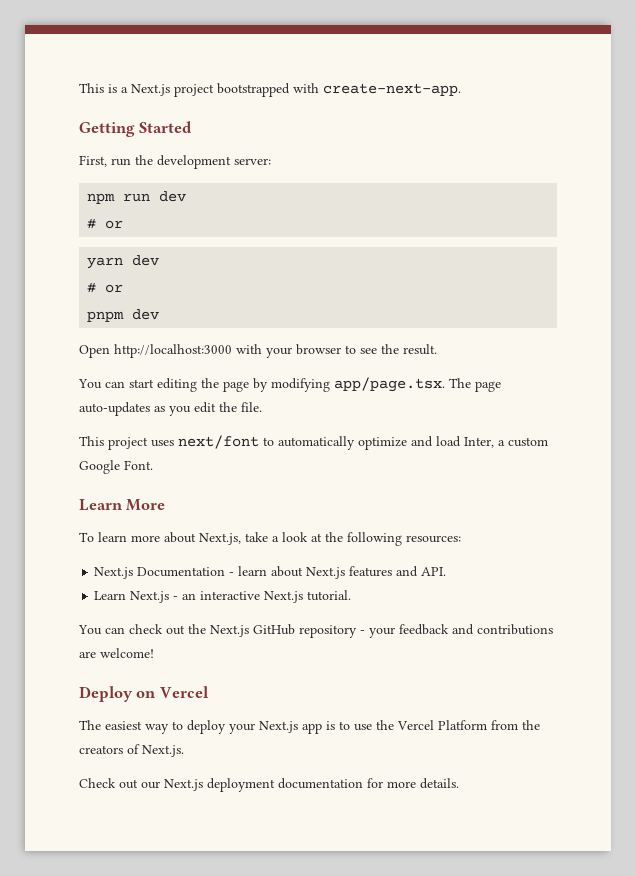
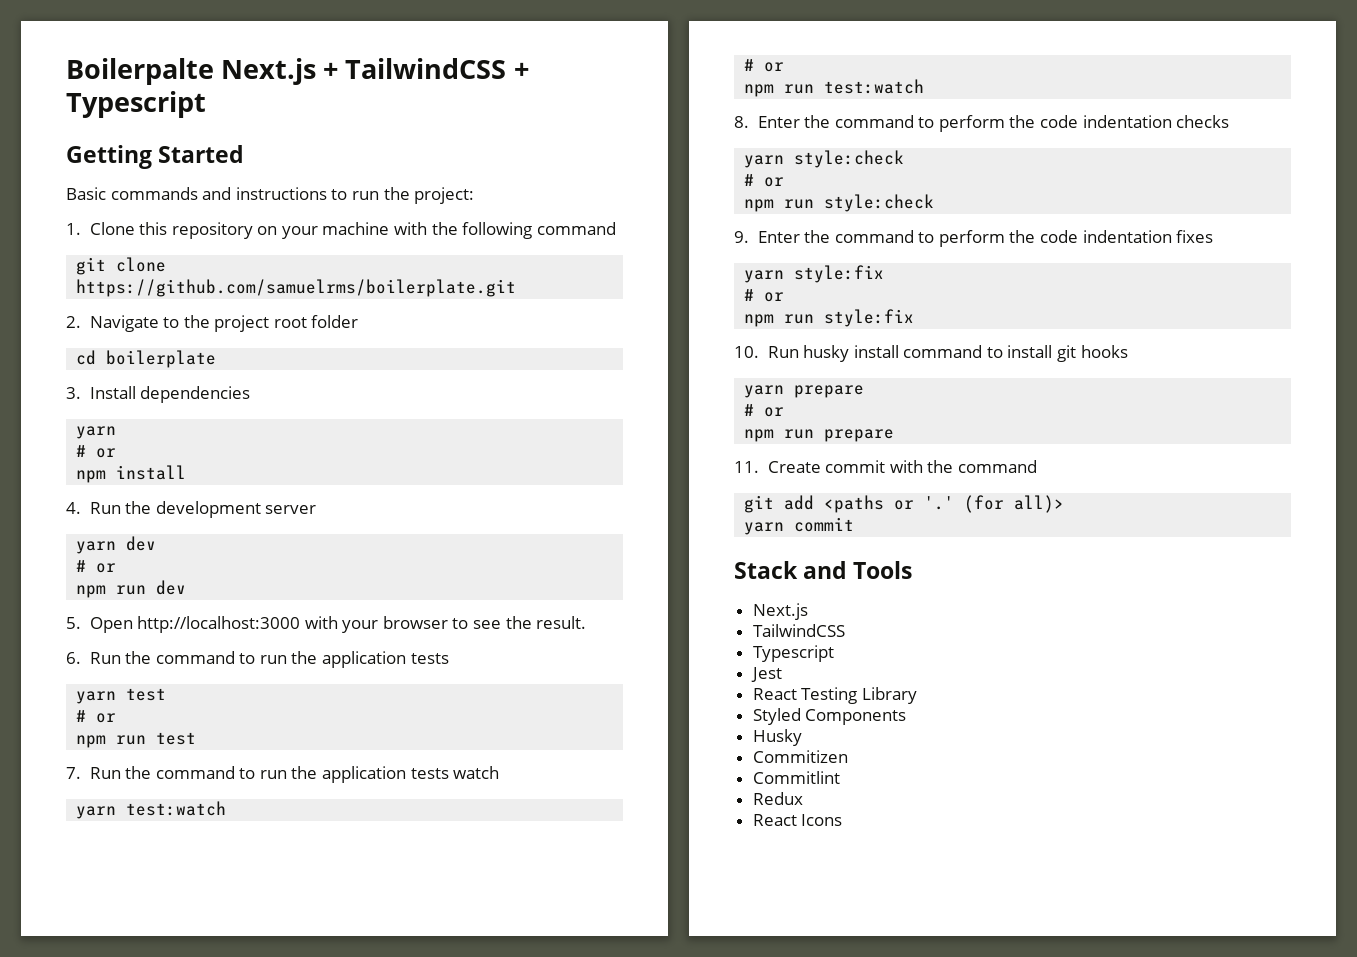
- This is a Next.js project bootstrapped with create-next-app.
+ Boilerpalte Next.js + TailwindCSS + Typescript
  Getting Started
- First, run the development server:
- npm run dev
+ Basic commands and instructions to run the project:
+ 1. Clone this repository on your machine with the following command
+ git clone https://github.com/samuelrms/boilerplate.git
+ 2. Navigate to the project root folder
+ cd boilerplate
+ 3. Install dependencies
+ yarn
  # or
+ npm install
+ 4. Run the development server
- pnpm dev
- Open http://localhost:3000 with your browser to see the result.
+ npm run dev
+ 5. Open http://localhost:3000 with your browser to see the result.
- You can start editing the page by modifying app/page.tsx. The page auto-updates as you edit the file.
- This project uses next/font to automatically optimize and load Inter, a custom Google Font.
- Learn More
- To learn more about Next.js, take a look at the following resources:
- Next.js Documentation - learn about Next.js features and API.
- Learn Next.js - an interactive Next.js tutorial.
- You can check out the Next.js GitHub repository - your feedback and contributions are welcome!
- Deploy on Vercel
- The easiest way to deploy your Next.js app is to use the Vercel Platform from the creators of Next.js.
- Check out our Next.js deployment documentation for more details.
+ 6. Run the command to run the application tests
+ yarn test
+ # or
+ npm run test
+ 7. Run the command to run the application tests watch
+ yarn test:watch
+ # or
+ npm run test:watch
+ 8. Enter the command to perform the code indentation checks
+ yarn style:check
+ # or
+ npm run style:check
+ 9. Enter the command to perform the code indentation fixes
+ yarn style:fix
+ # or
+ npm run style:fix
+ 10. Run husky install command to install git hooks
+ yarn prepare
+ # or
+ npm run prepare
+ 11. Create commit with the command
+ git add <paths or '.' (for all)>
+ yarn commit
+ Stack and Tools
+ Next.js
+ TailwindCSS
+ Typescript
+ Jest
+ React Testing Library
+ Styled Components
+ Husky
+ Commitizen
+ Commitlint
+ Redux
+ React Icons

